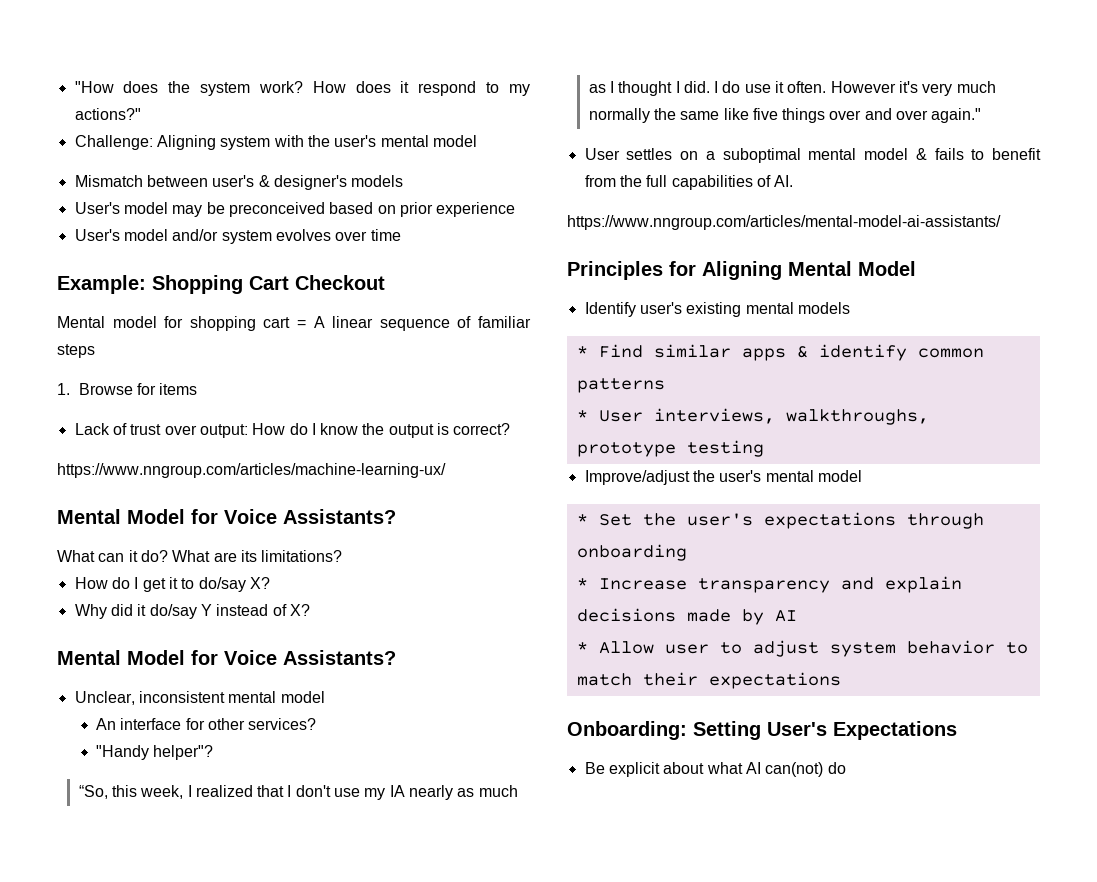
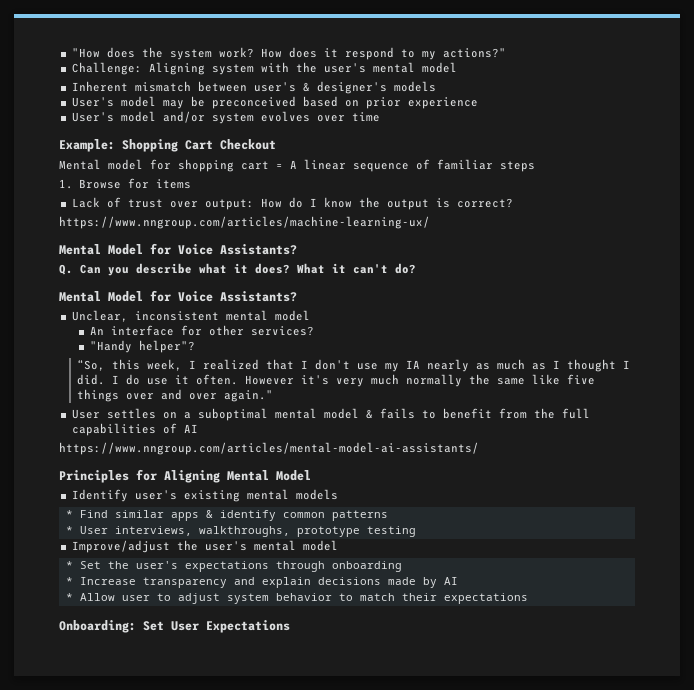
- Mismatch between user's & designer's models
+ Inherent mismatch between user's & designer's models
- What can it do? What are its limitations?
- How do I get it to do/say X?
- Why did it do/say Y instead of X?
+ Q. Can you describe what it does? What it can't do?
- User settles on a suboptimal mental model & fails to benefit from the full capabilities of AI.
+ User settles on a suboptimal mental model & fails to benefit from the full capabilities of AI
- Onboarding: Setting User's Expectations
+ Onboarding: Set User Expectations
- Be explicit about what AI can(not) do

